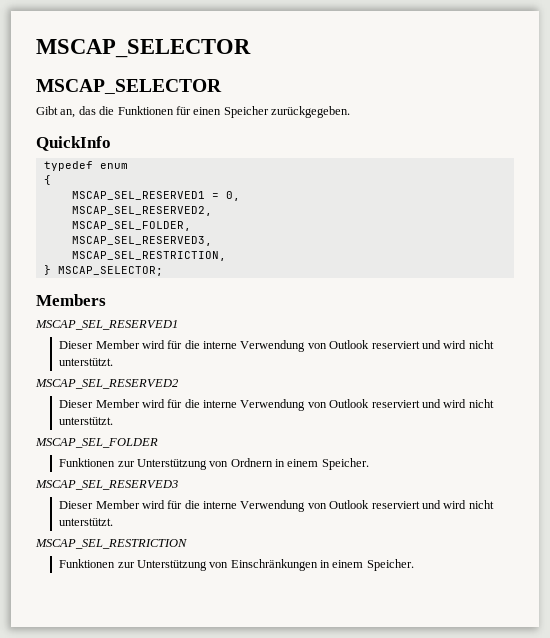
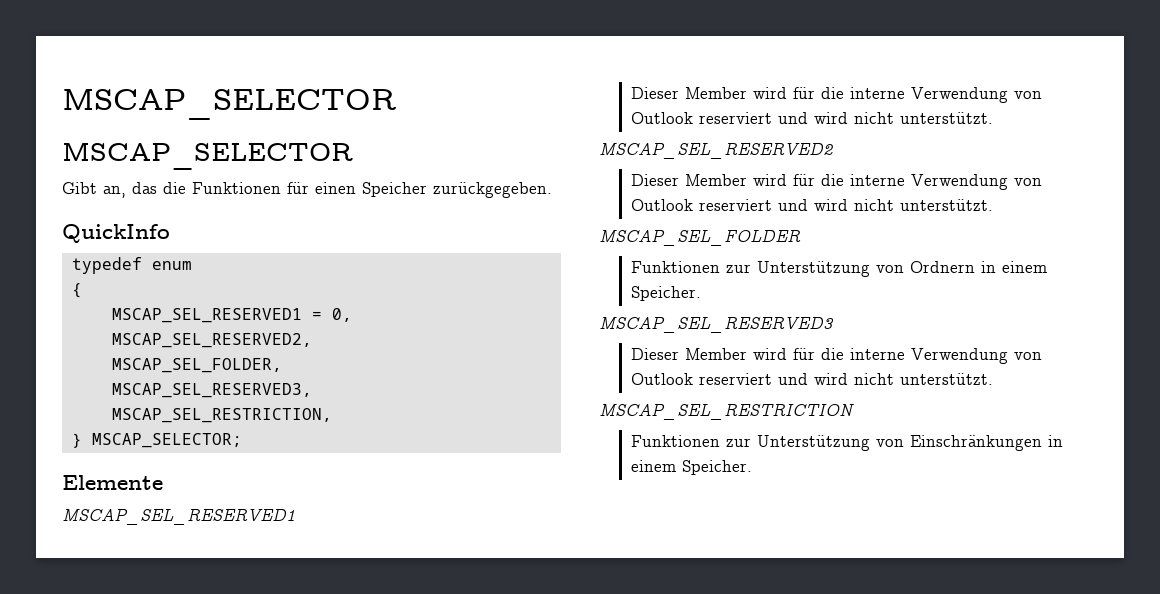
- Members
+ Elemente

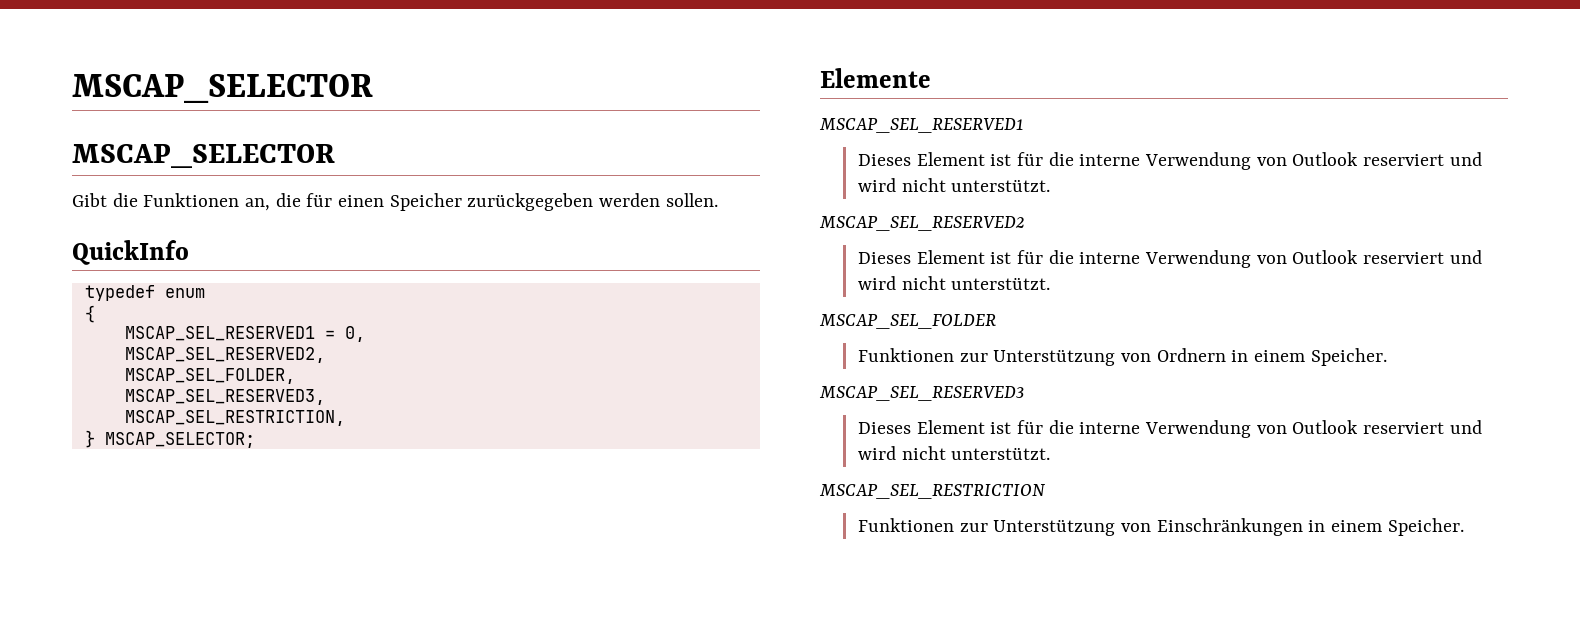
- Gibt an, das die Funktionen für einen Speicher zurückgegeben.
+ Gibt die Funktionen an, die für einen Speicher zurückgegeben werden sollen.
  Elemente
  MSCAP_SEL_RESERVED1
- Dieser Member wird für die interne Verwendung von Outlook reserviert und wird nicht unterstützt.
+ Dieses Element ist für die interne Verwendung von Outlook reserviert und wird nicht unterstützt.
  MSCAP_SEL_RESERVED2
- Dieser Member wird für die interne Verwendung von Outlook reserviert und wird nicht unterstützt.
+ Dieses Element ist für die interne Verwendung von Outlook reserviert und wird nicht unterstützt.
  MSCAP_SEL_RESERVED3
- Dieser Member wird für die interne Verwendung von Outlook reserviert und wird nicht unterstützt.
+ Dieses Element ist für die interne Verwendung von Outlook reserviert und wird nicht unterstützt.

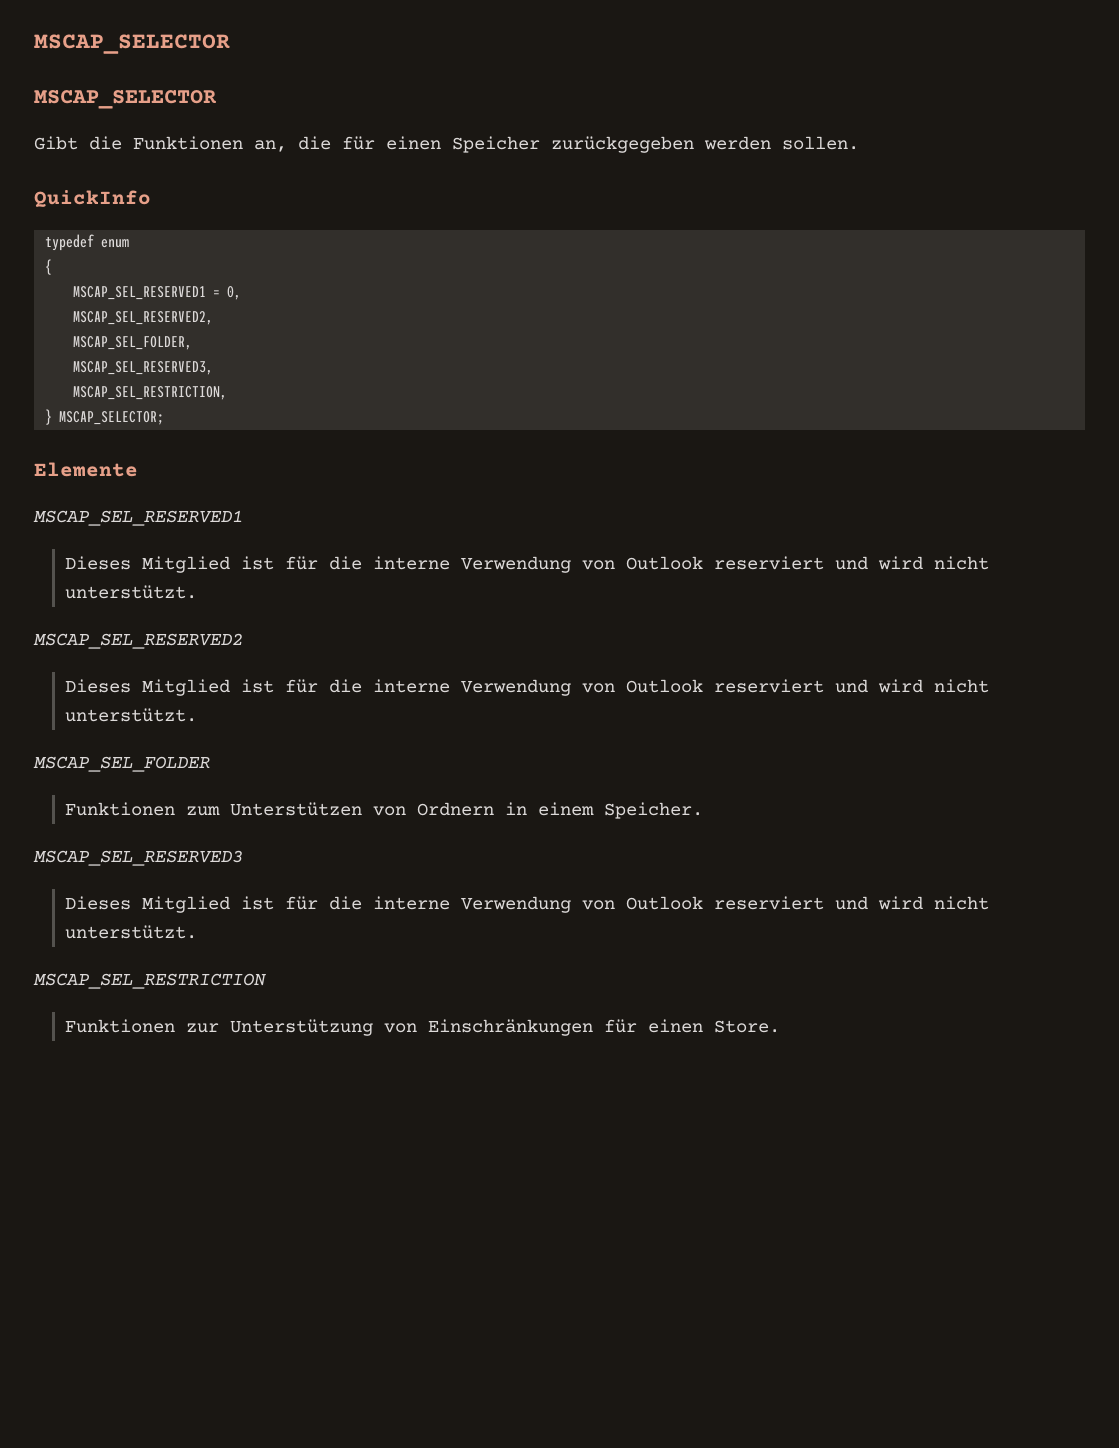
  Elemente
  MSCAP_SEL_RESERVED1
- Dieses Element ist für die interne Verwendung von Outlook reserviert und wird nicht unterstützt.
+ Dieses Mitglied ist für die interne Verwendung von Outlook reserviert und wird nicht unterstützt.
  MSCAP_SEL_RESERVED2
- Dieses Element ist für die interne Verwendung von Outlook reserviert und wird nicht unterstützt.
+ Dieses Mitglied ist für die interne Verwendung von Outlook reserviert und wird nicht unterstützt.
- Funktionen zur Unterstützung von Ordnern in einem Speicher.
+ Funktionen zum Unterstützen von Ordnern in einem Speicher.
  MSCAP_SEL_RESERVED3
- Dieses Element ist für die interne Verwendung von Outlook reserviert und wird nicht unterstützt.
+ Dieses Mitglied ist für die interne Verwendung von Outlook reserviert und wird nicht unterstützt.
- Funktionen zur Unterstützung von Einschränkungen in einem Speicher.
+ Funktionen zur Unterstützung von Einschränkungen für einen Store.

